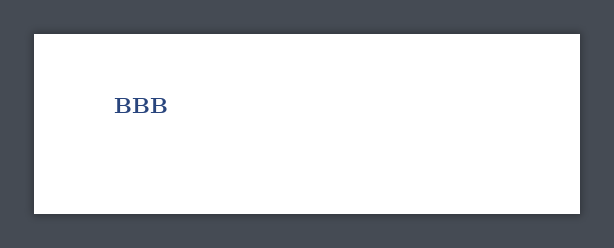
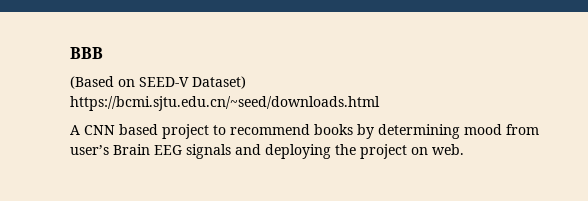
+ (Based on SEED-V Dataset) https://bcmi.sjtu.edu.cn/~seed/downloads.html
+ A CNN based project to recommend books by determining mood from user’s Brain EEG signals and deploying the project on web.

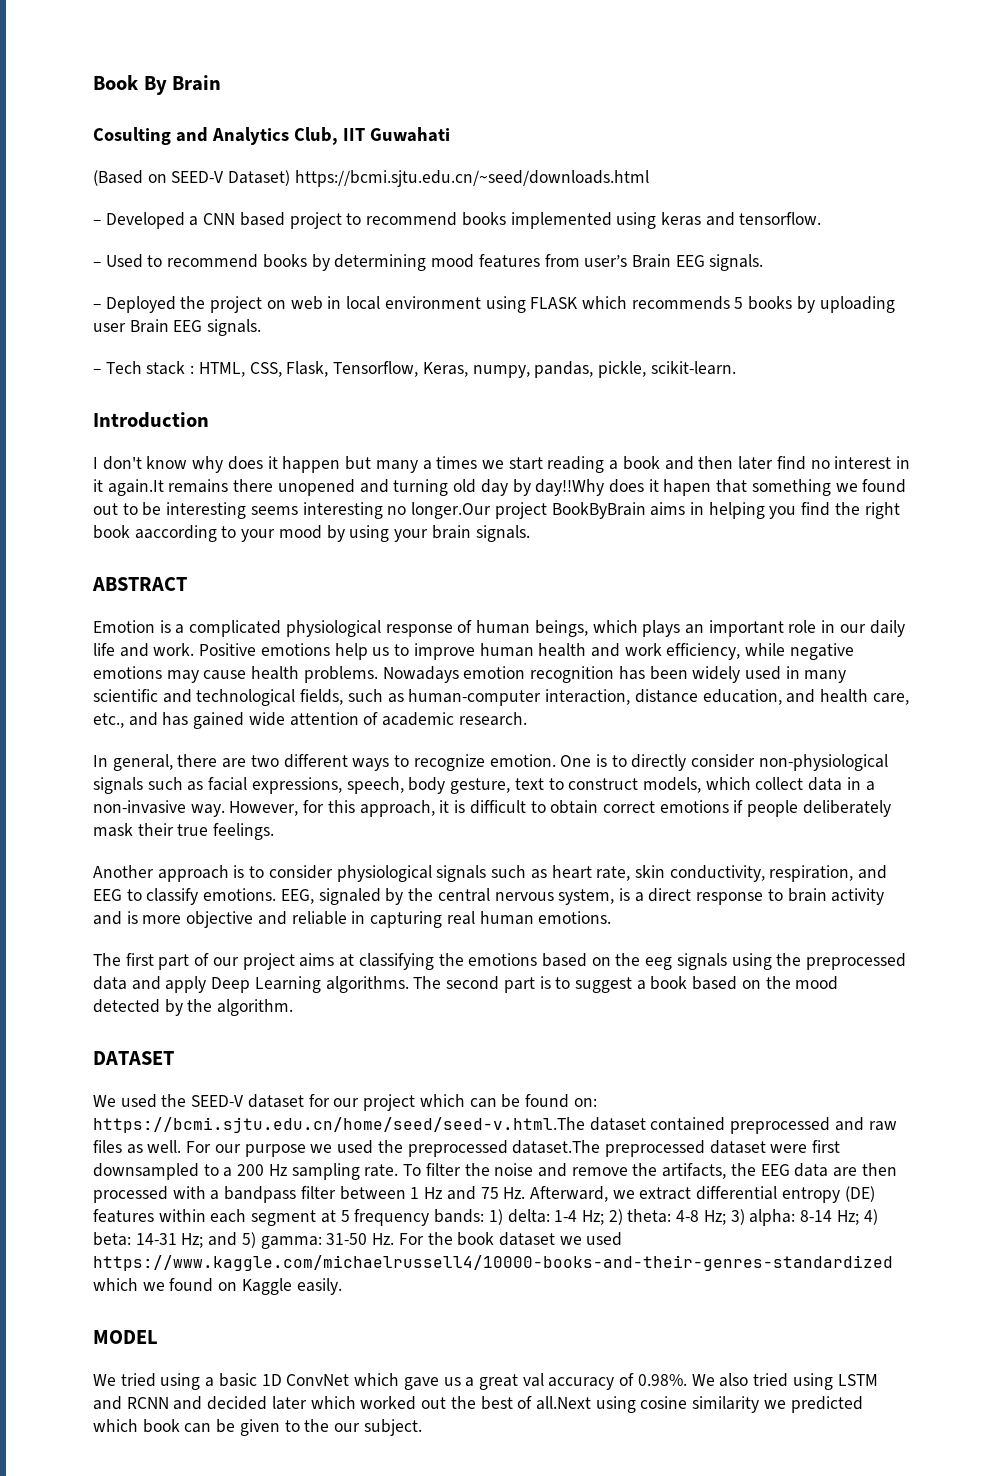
- BBB
+ Book By Brain
+ Cosulting and Analytics Club, IIT Guwahati
- A CNN based project to recommend books by determining mood from user’s Brain EEG signals and deploying the project on web.
+ – Developed a CNN based project to recommend books implemented using keras and tensorflow.
+ – Used to recommend books by determining mood features from user’s Brain EEG signals.
+ – Deployed the project on web in local environment using FLASK which recommends 5 books by uploading user Brain EEG signals.
+ – Tech stack : HTML, CSS, Flask, Tensorflow, Keras, numpy, pandas, pickle, scikit-learn.
+ Introduction
+ I don't know why does it happen but many a times we start reading a book and then later find no interest in it again.It remains there unopened and turning old day by day!!Why does it hapen that something we found out to be interesting seems interesting no longer.Our project BookByBrain aims in helping you find the right book aaccording to your mood by using your brain signals.
+ ABSTRACT
+ Emotion is a complicated physiological response of human beings, which plays an important role in our daily life and work. Positive emotions help us to improve human health and work efficiency, while negative emotions may cause health problems. Nowadays emotion recognition has been widely used in many scientific and technological fields, such as human-computer interaction, distance education, and health care, etc., and has gained wide attention of academic research.
+ In general, there are two different ways to recognize emotion. One is to directly consider non-physiological signals such as facial expressions, speech, body gesture, text to construct models, which collect data in a non-invasive way. However, for this approach, it is difficult to obtain correct emotions if people deliberately mask their true feelings.
+ Another approach is to consider physiological signals such as heart rate, skin conductivity, respiration, and EEG to classify emotions. EEG, signaled by the central nervous system, is a direct response to brain activity and is more objective and reliable in capturing real human emotions.
+ The first part of our project aims at classifying the emotions based on the eeg signals using the preprocessed data and apply Deep Learning algorithms. The second part is to suggest a book based on the mood detected by the algorithm.
+ DATASET
+ We used the SEED-V dataset for our project which can be found on: https://bcmi.sjtu.edu.cn/home/seed/seed-v.html.The dataset contained preprocessed and raw files as well. For our purpose we used the preprocessed dataset.The preprocessed dataset were first downsampled to a 200 Hz sampling rate. To filter the noise and remove the artifacts, the EEG data are then processed with a bandpass filter between 1 Hz and 75 Hz. Afterward, we extract differential entropy (DE) features within each segment at 5 frequency bands: 1) delta: 1-4 Hz; 2) theta: 4-8 Hz; 3) alpha: 8-14 Hz; 4) beta: 14-31 Hz; and 5) gamma: 31-50 Hz. For the book dataset we used https://www.kaggle.com/michaelrussell4/10000-books-and-their-genres-standardized which we found on Kaggle easily.
+ MODEL
+ We tried using a basic 1D ConvNet which gave us a great val accuracy of 0.98%. We also tried using LSTM and RCNN and decided later which worked out the best of all.Next using cosine similarity we predicted which book can be given to the our subject.

